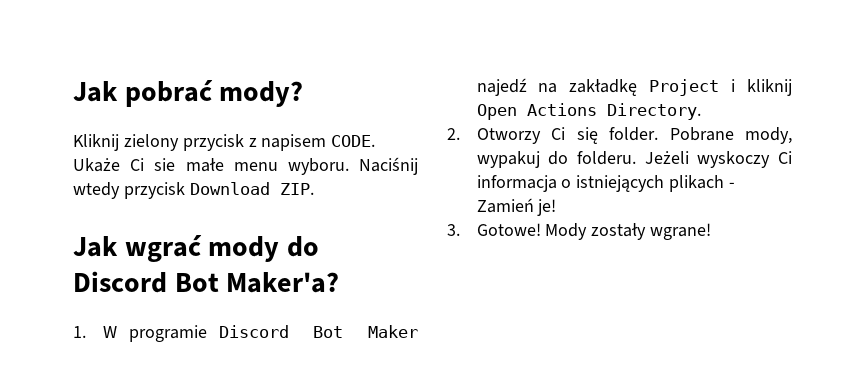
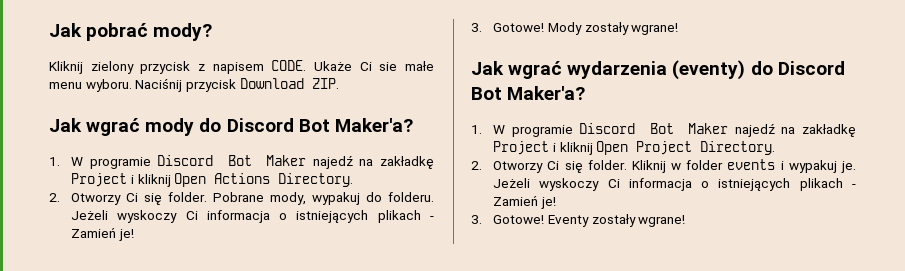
- Naciśnij wtedy przycisk Download ZIP.
+ Naciśnij przycisk Download ZIP.
+ Jak wgrać wydarzenia (eventy) do Discord Bot Maker'a?
+ 1. W programie Discord Bot Maker najedź na zakładkę Project i kliknij Open Project Directory.
+ 2. Otworzy Ci się folder. Kliknij w folder events i wypakuj je. Jeżeli wyskoczy Ci informacja o istniejących plikach - Zamień je!
+ 3. Gotowe! Eventy zostały wgrane!

